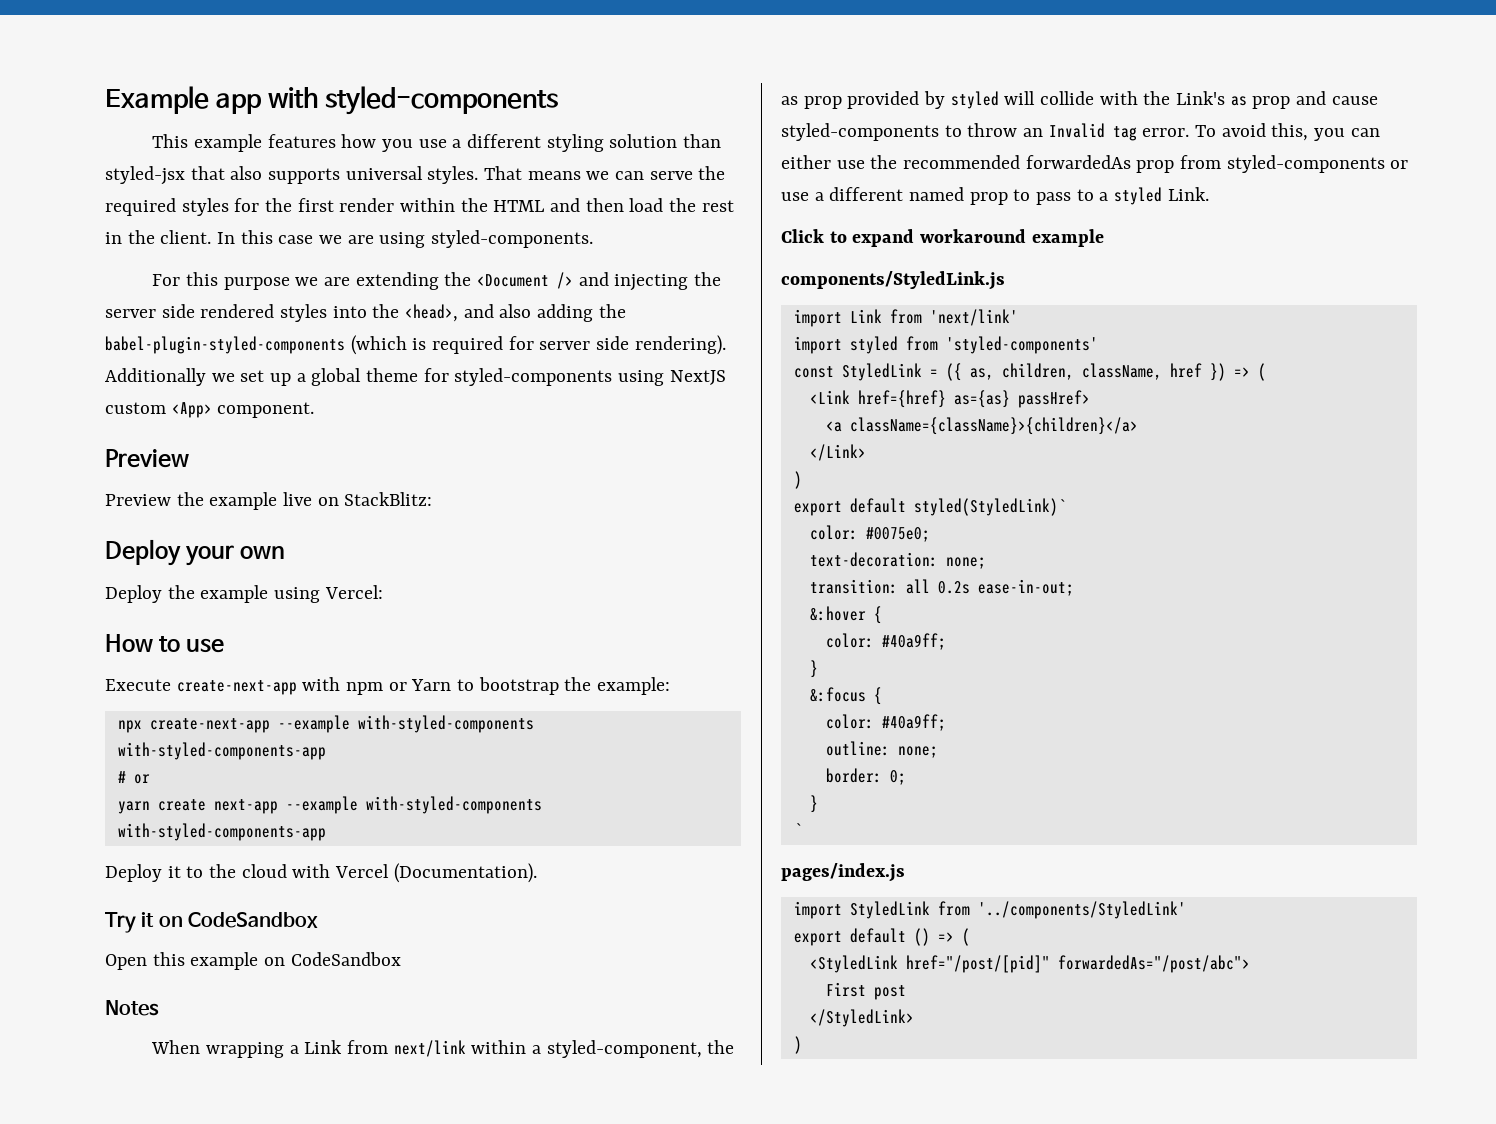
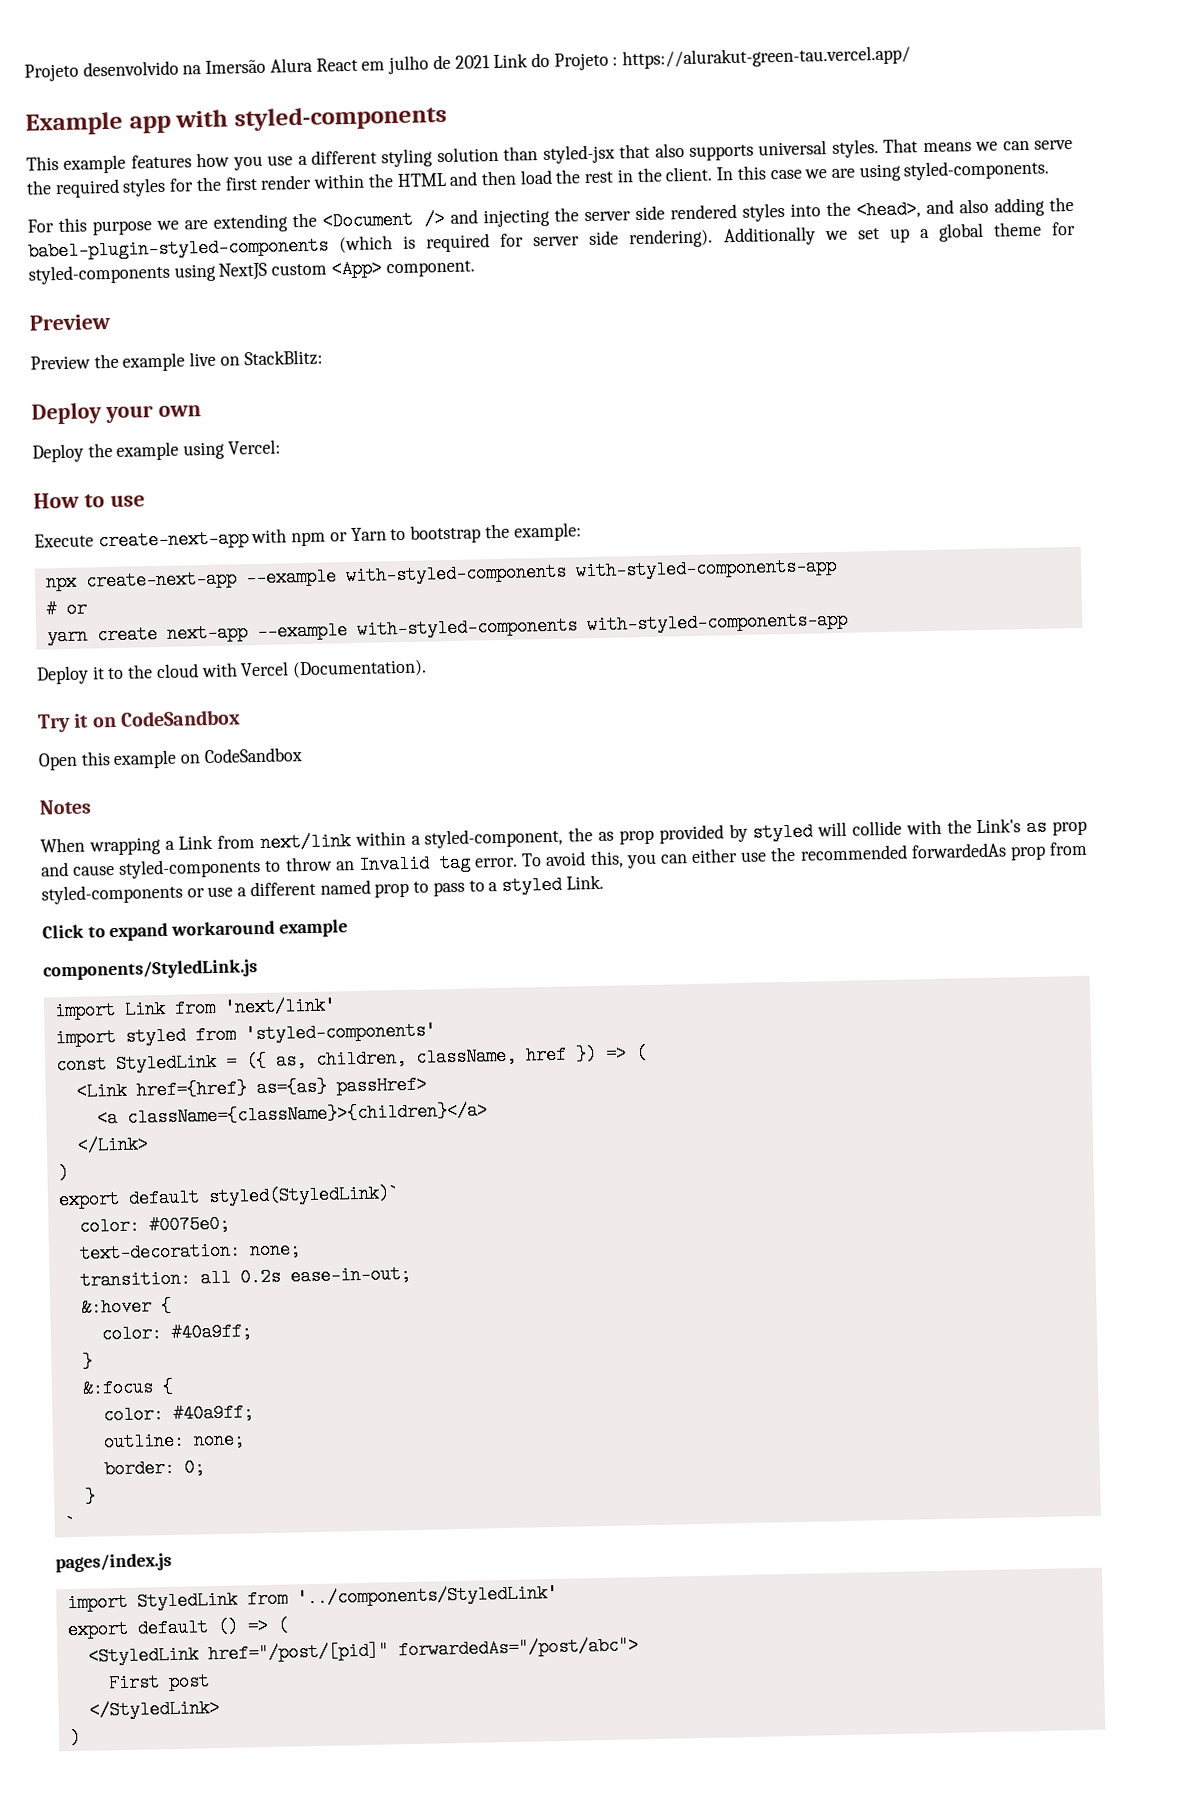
+ Projeto desenvolvido na Imersão Alura React em julho de 2021 Link do Projeto : https://alurakut-green-tau.vercel.app/

